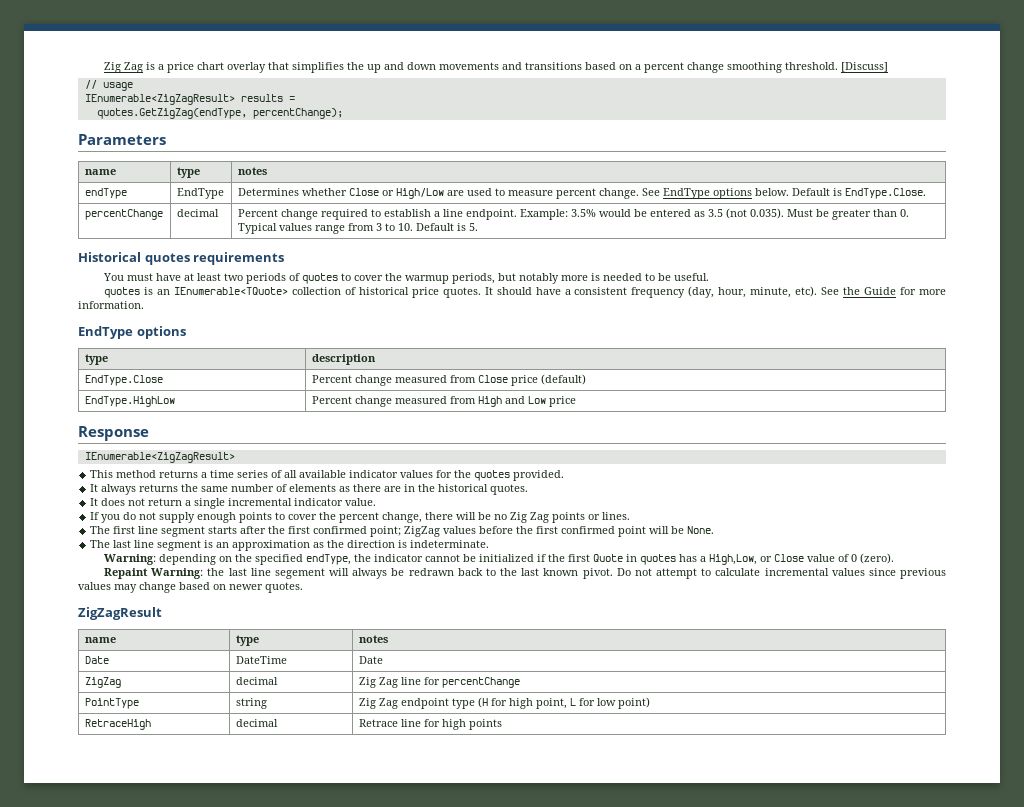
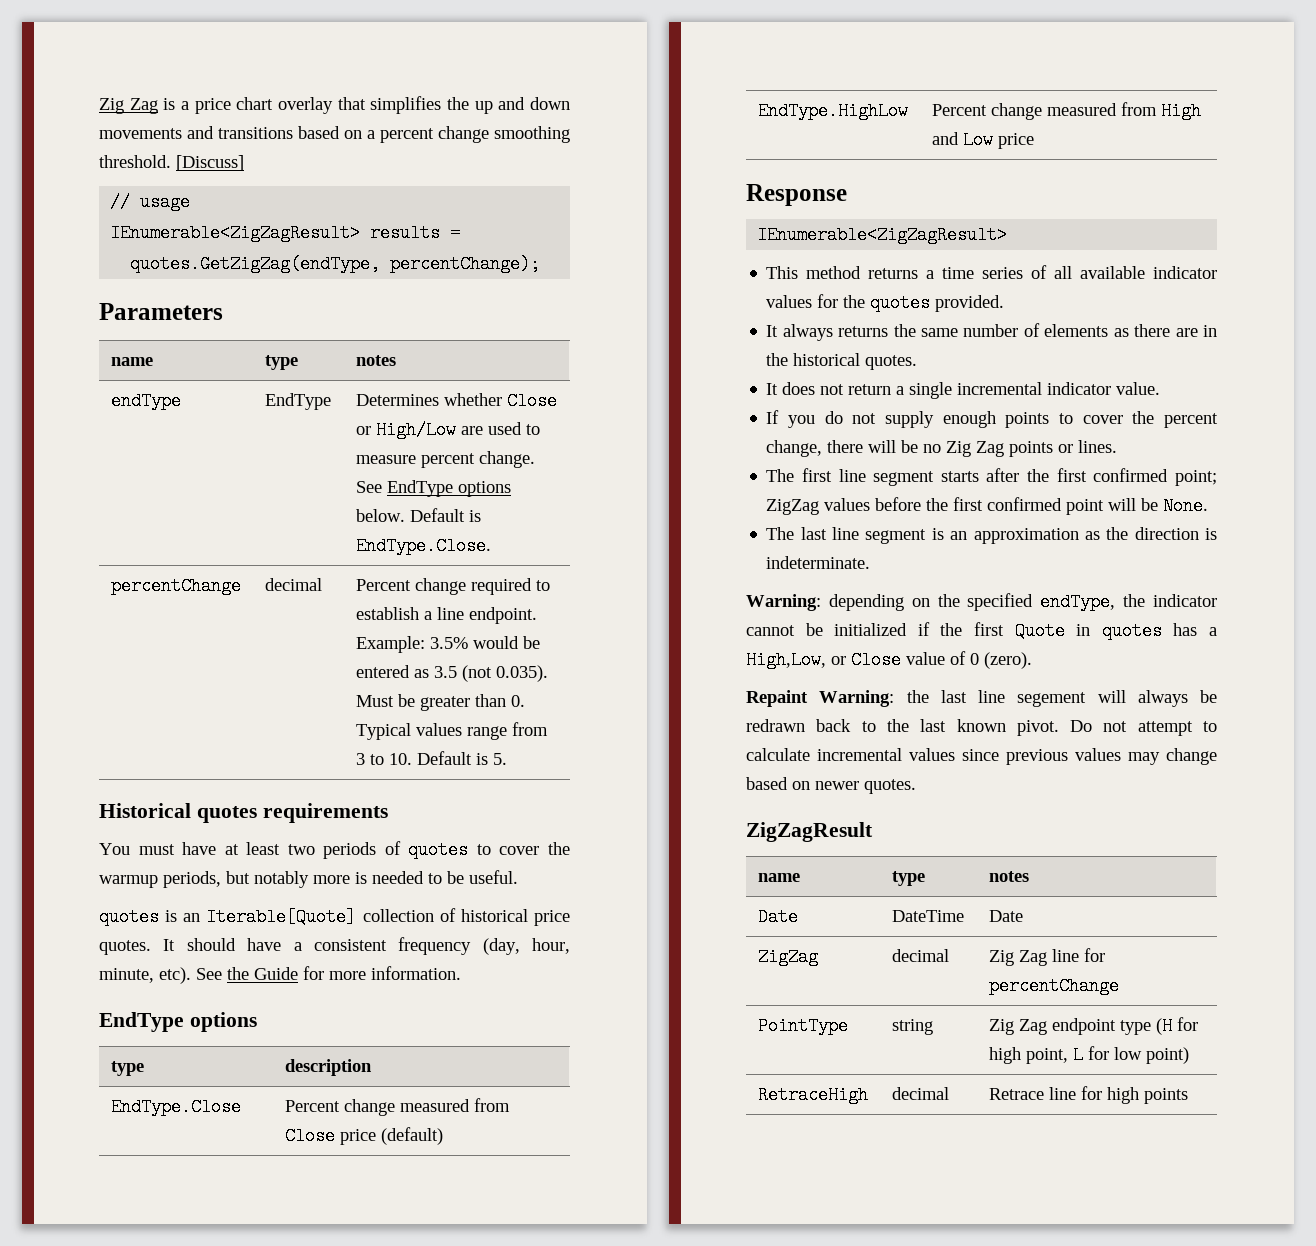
- quotes is an IEnumerable<TQuote> collection of historical price quotes.
+ quotes is an Iterable[Quote] collection of historical price quotes.

